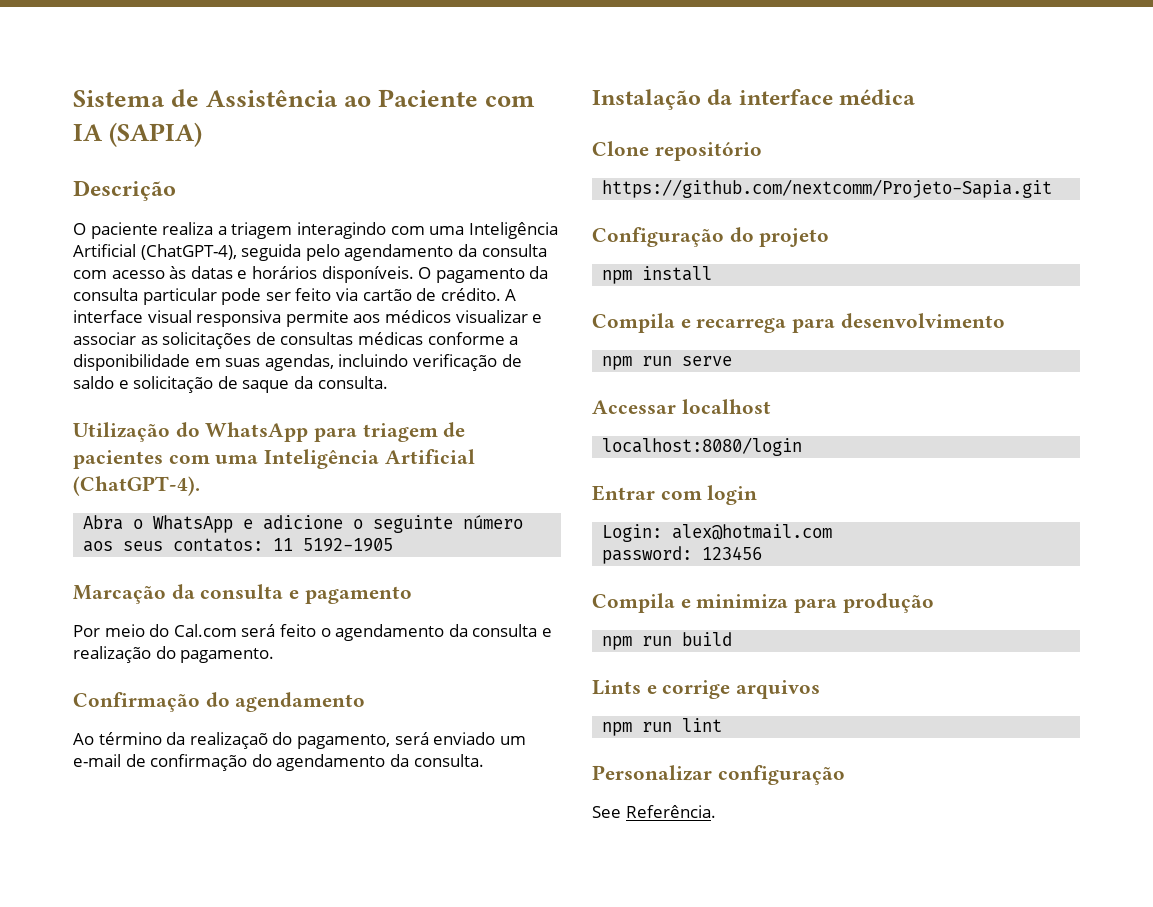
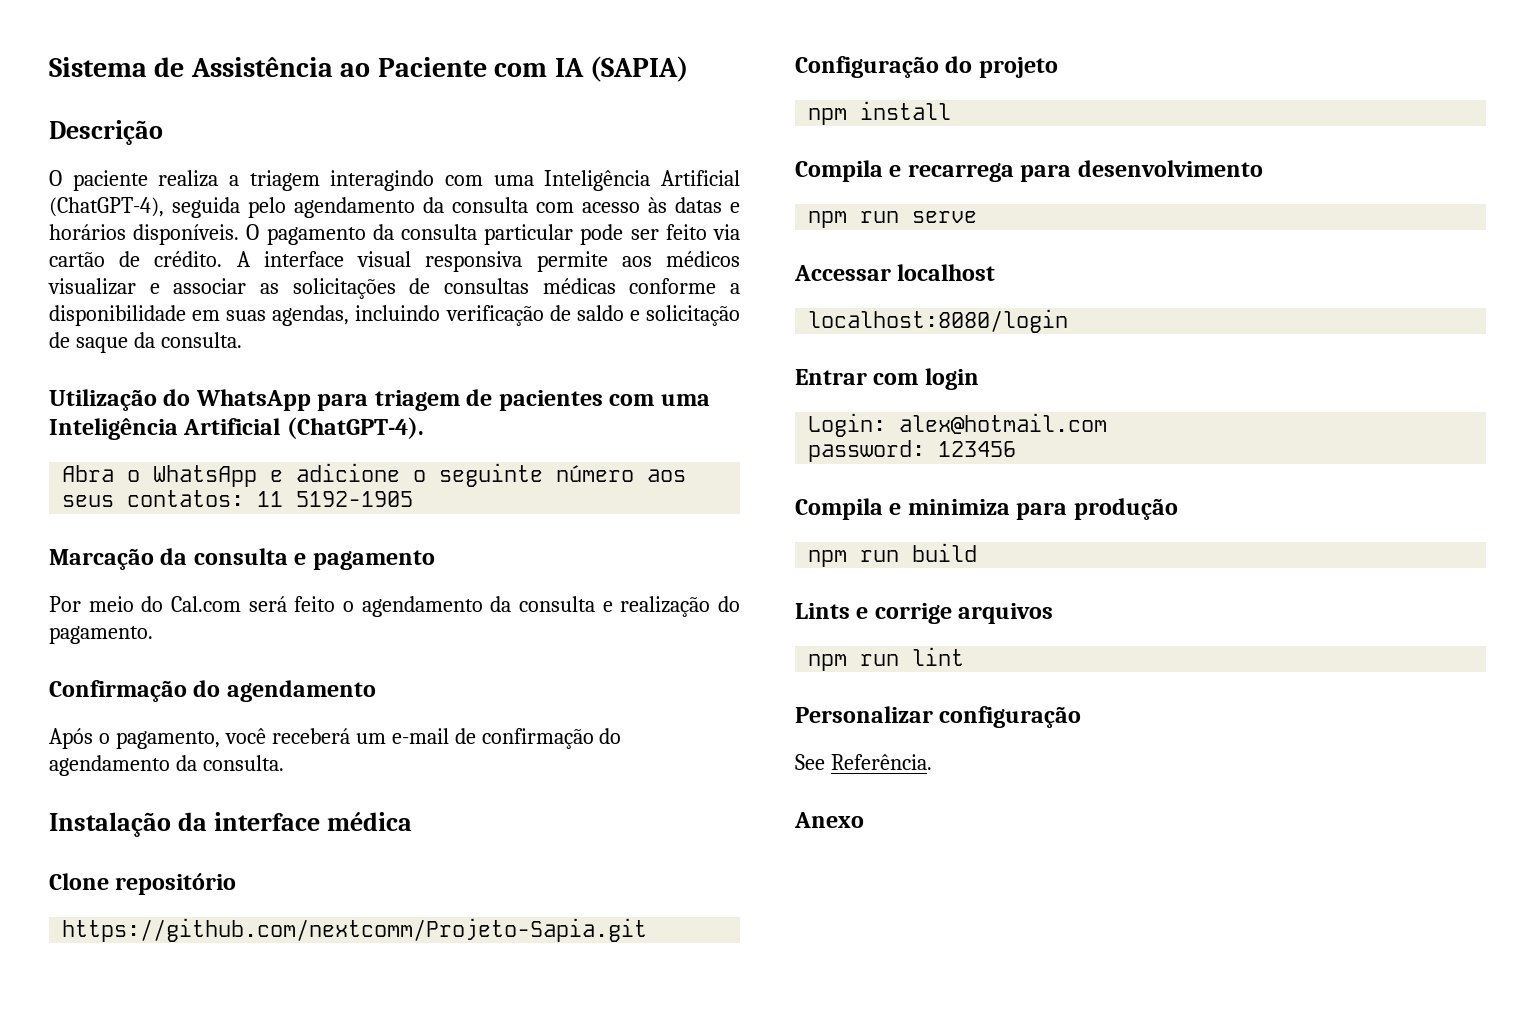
- Ao término da realizaçaõ do pagamento, será enviado um e-mail de confirmação do agendamento da consulta.
+ Após o pagamento, você receberá um e-mail de confirmação do agendamento da consulta.
+ Anexo

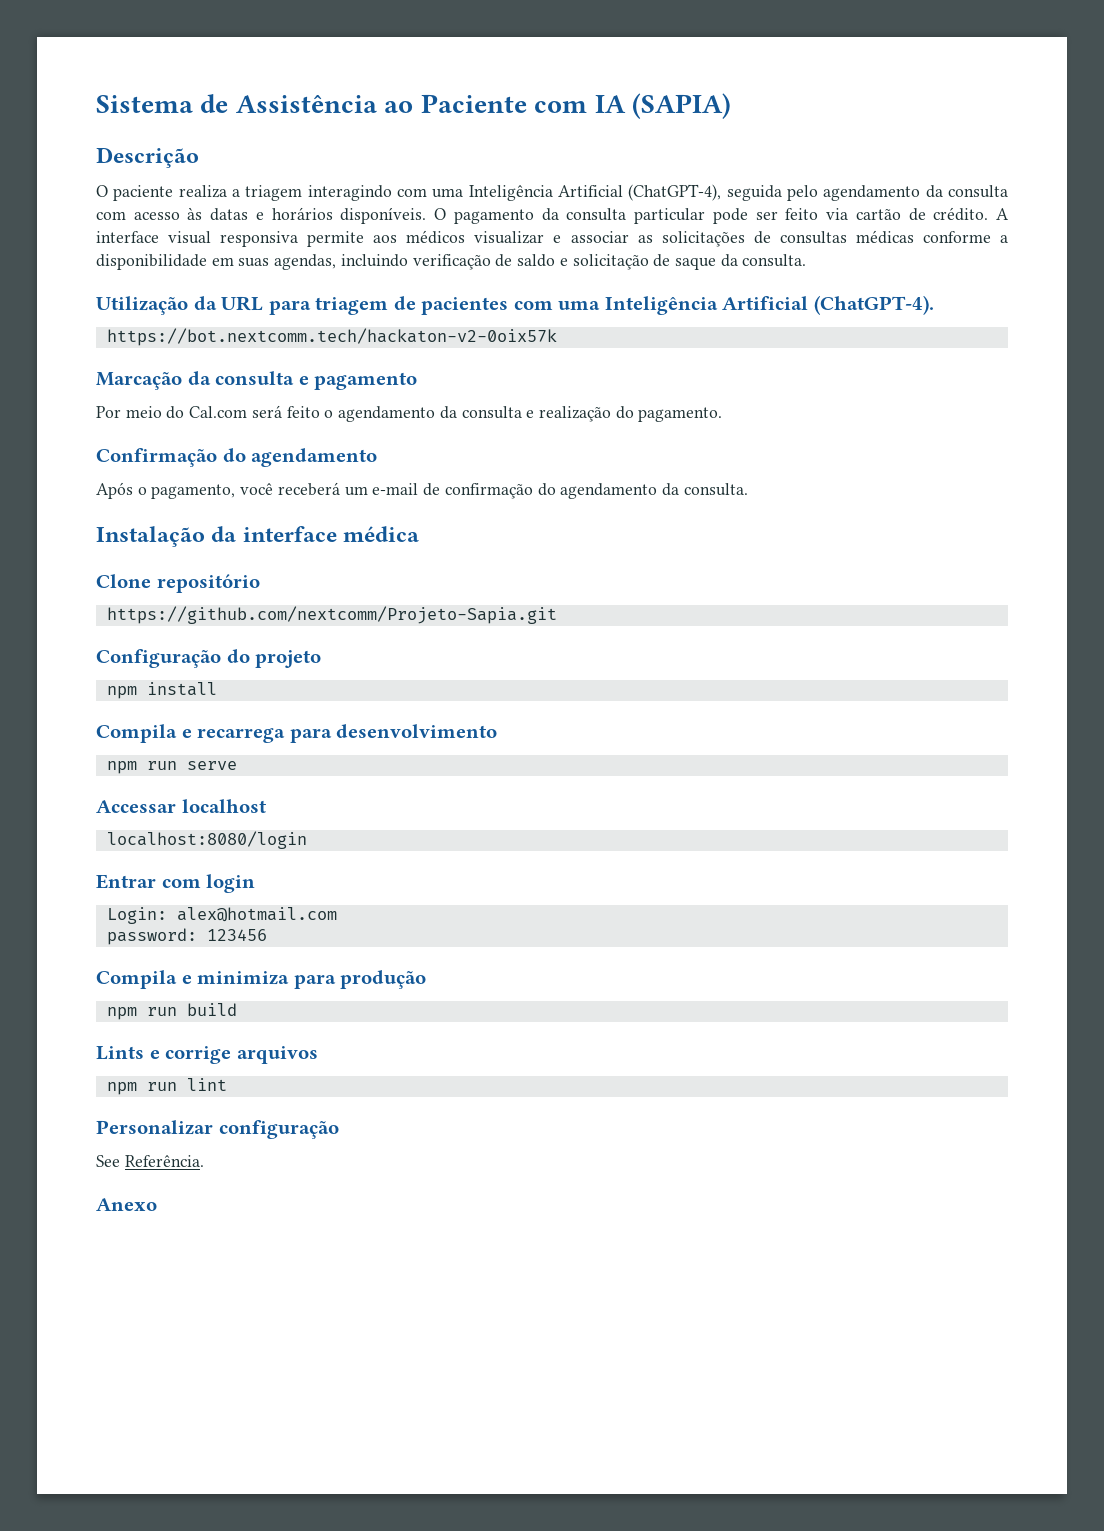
- Utilização do WhatsApp para triagem de pacientes com uma Inteligência Artificial (ChatGPT-4).
+ Utilização da URL para triagem de pacientes com uma Inteligência Artificial (ChatGPT-4).
- Abra o WhatsApp e adicione o seguinte número aos seus contatos: 11 5192-1905
+ https://bot.nextcomm.tech/hackaton-v2-0oix57k

